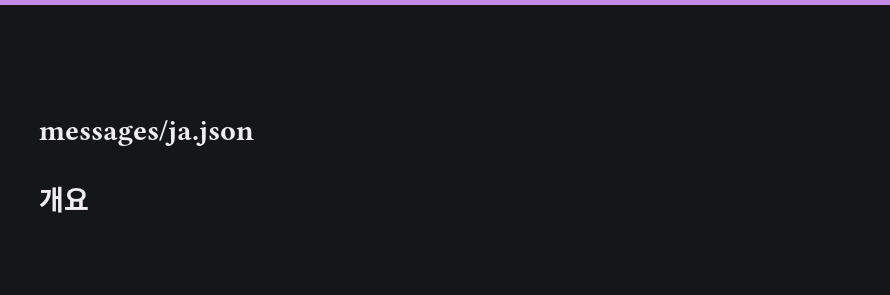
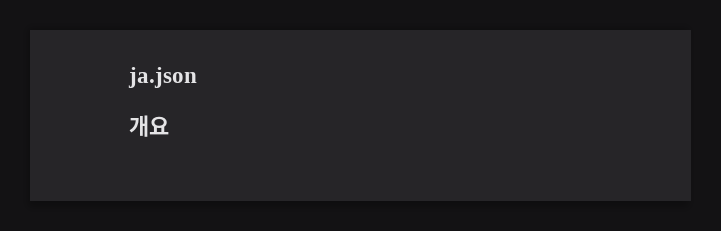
- messages/ja.json
+ ja.json

